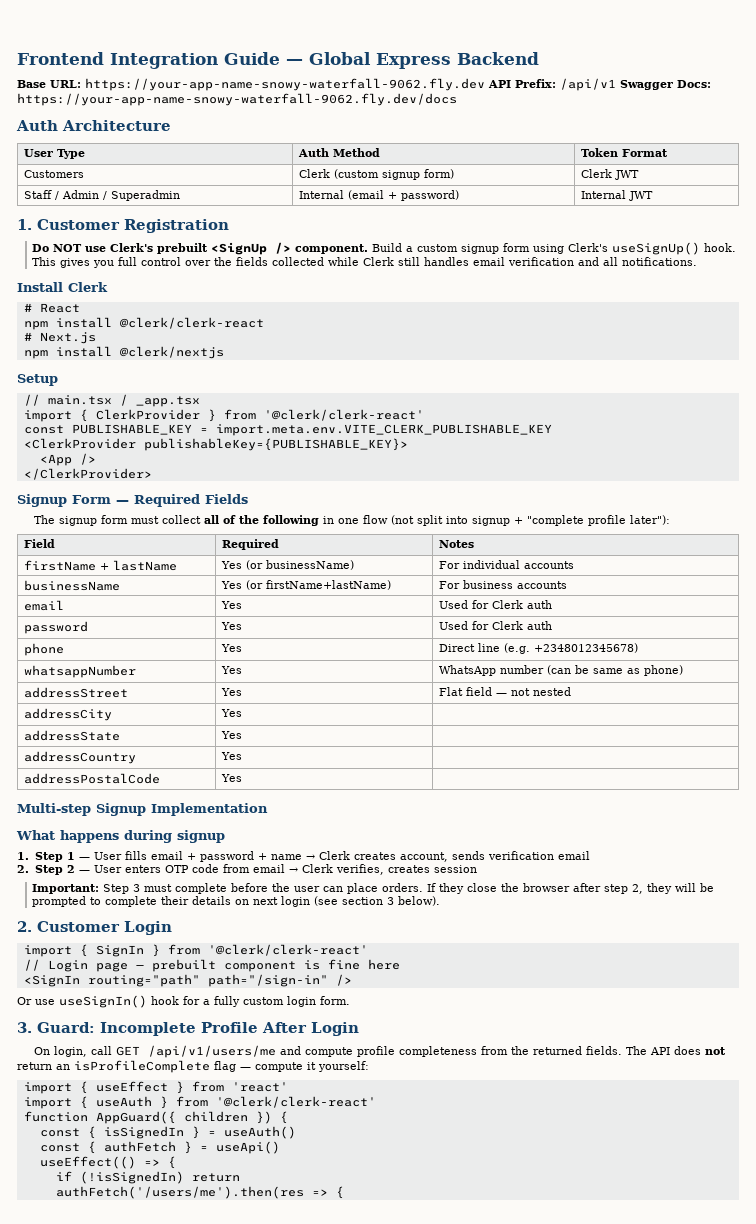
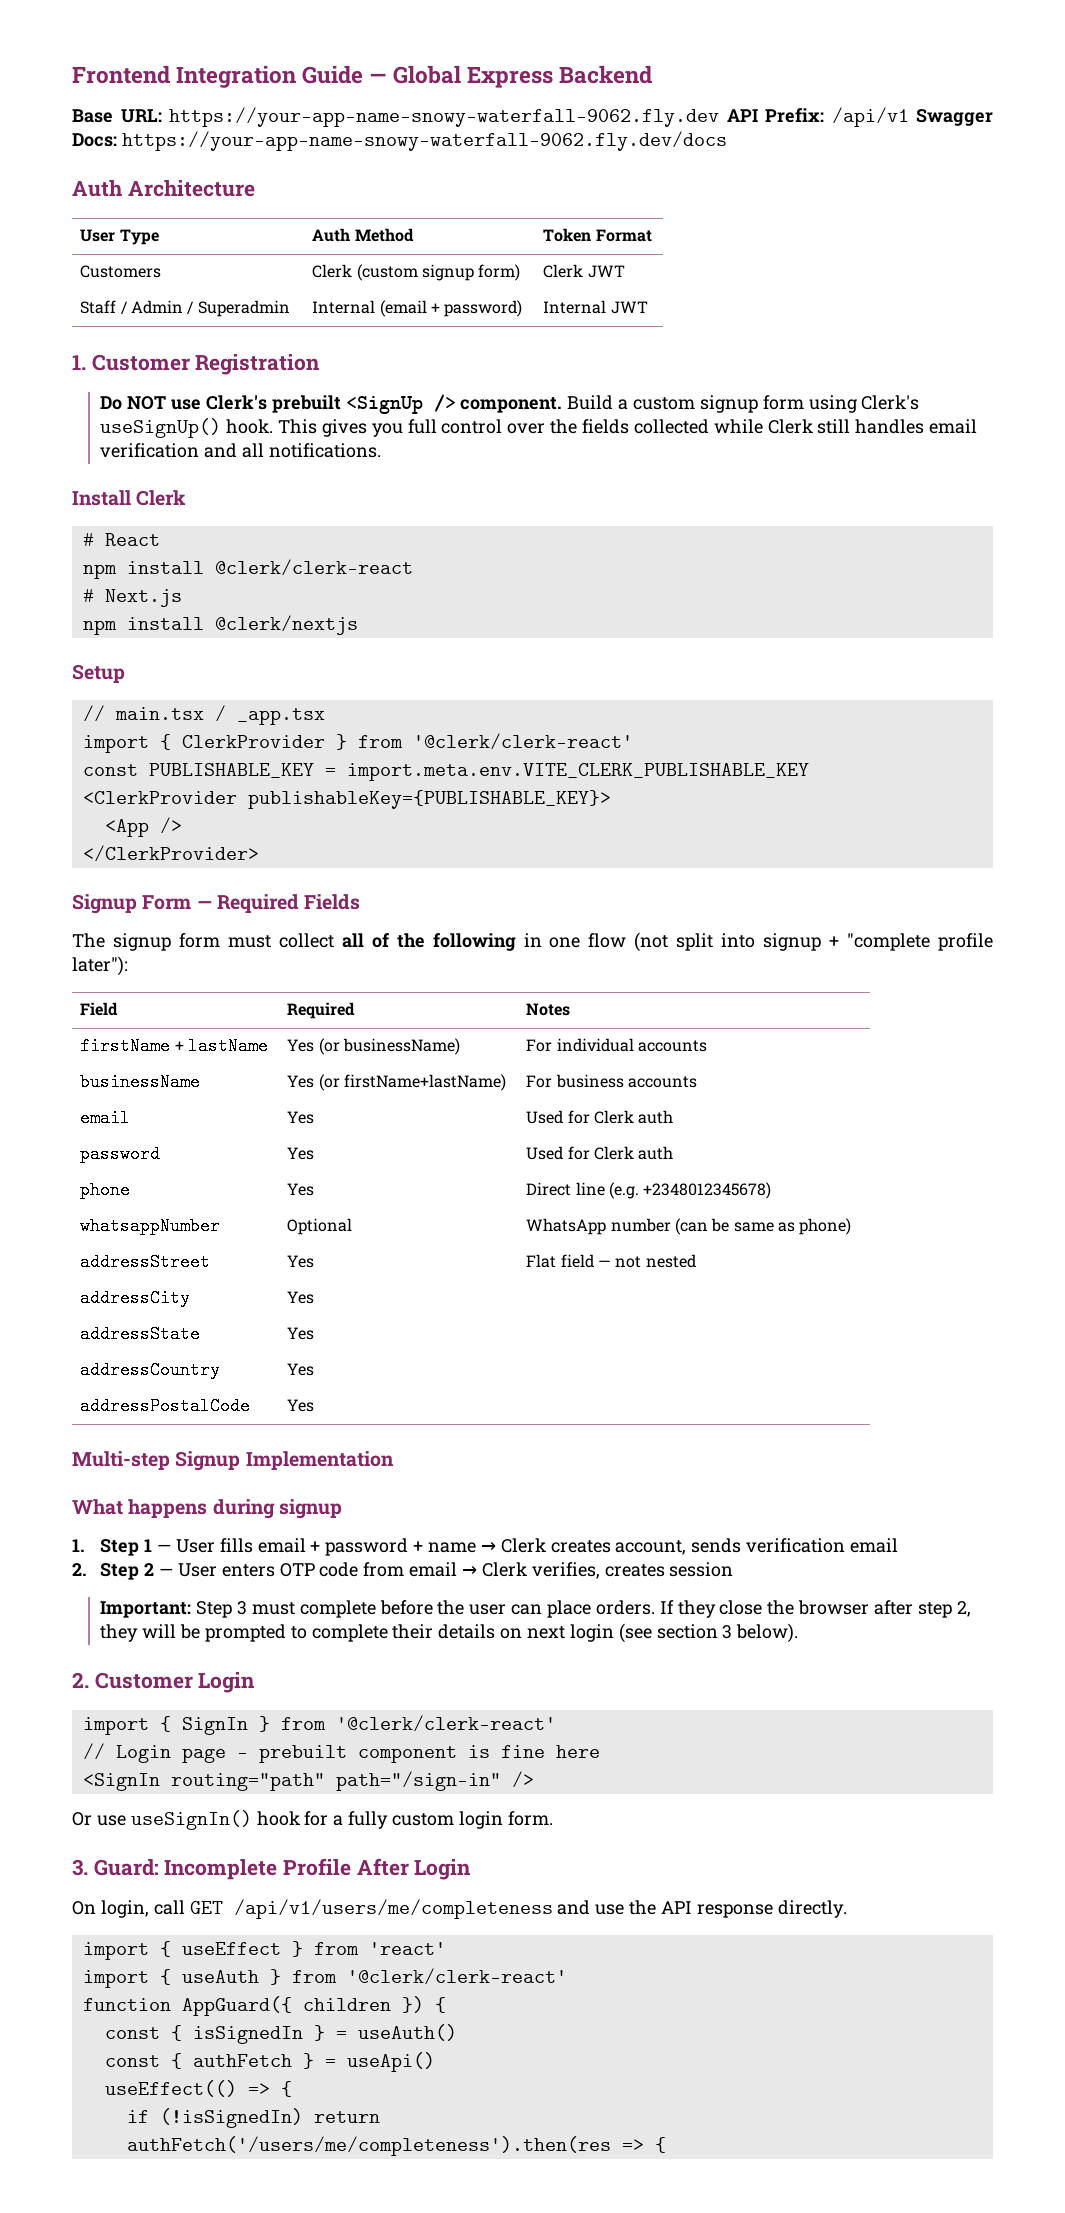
- whatsappNumber | Yes | WhatsApp number (can be same as phone)
+ whatsappNumber | Optional | WhatsApp number (can be same as phone)
- On login, call GET /api/v1/users/me and compute profile completeness from the returned fields. The API does not return an isProfileComplete flag — compute it yourself:
+ On login, call GET /api/v1/users/me/completeness and use the API response directly.
- authFetch('/users/me').then(res => {
+ authFetch('/users/me/completeness').then(res => {

